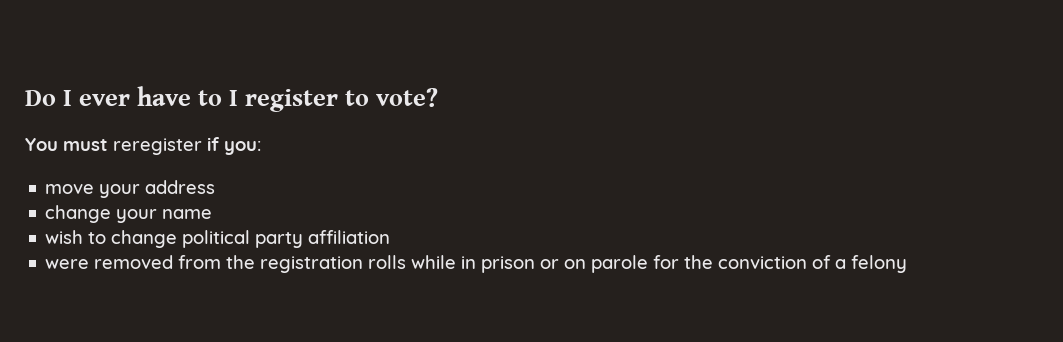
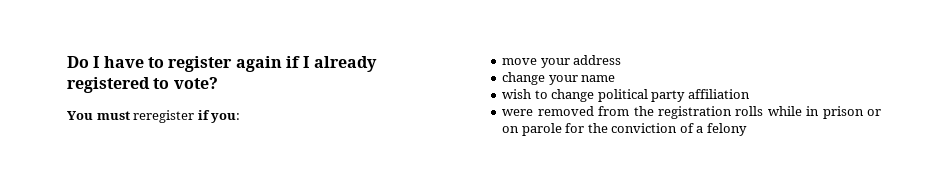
- Do I ever have to I register to vote?
+ Do I have to register again if I already registered to vote?

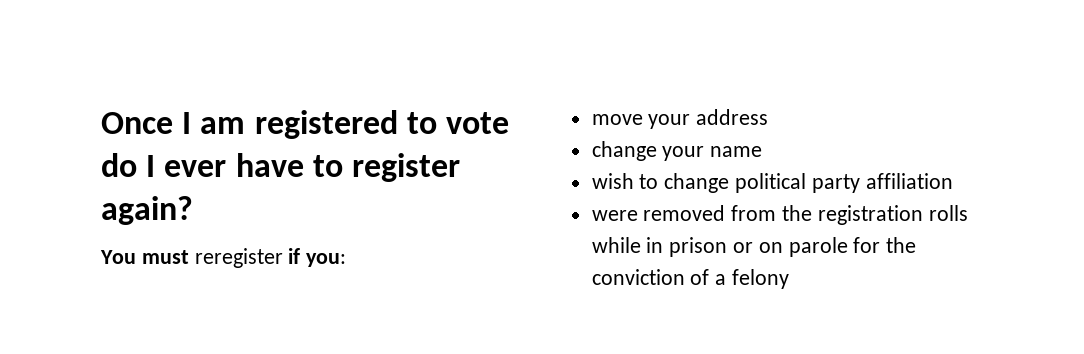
- Do I have to register again if I already registered to vote?
+ Once I am registered to vote do I ever have to register again?

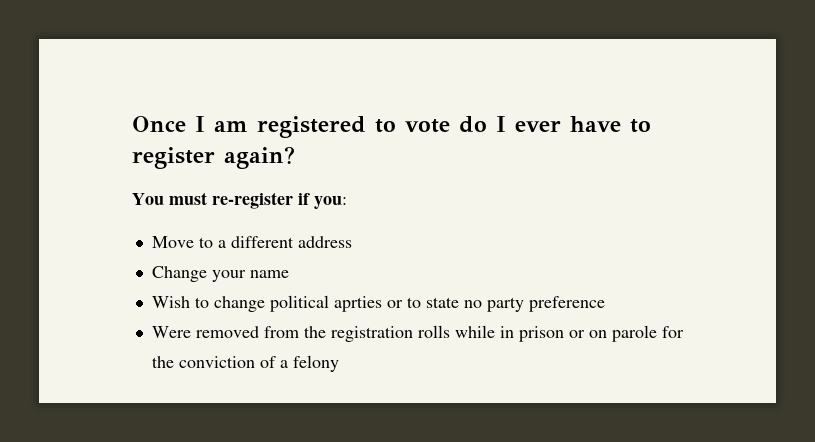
- You must reregister if you:
+ You must re-register if you:
- move your address
+ Move to a different address
- change your name
+ Change your name
- wish to change political party affiliation
- were removed from the registration rolls while in prison or on parole for the conviction of a felony
+ Wish to change political aprties or to state no party preference
+ Were removed from the registration rolls while in prison or on parole for the conviction of a felony

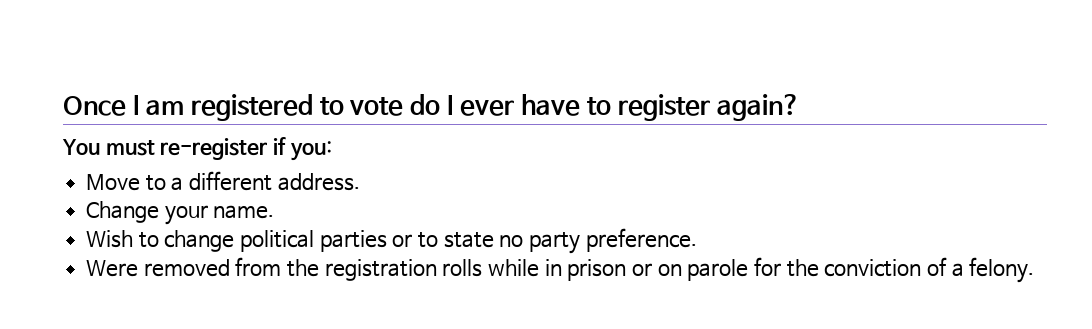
- Move to a different address
+ Move to a different address.
- Change your name
+ Change your name.
- Wish to change political aprties or to state no party preference
+ Wish to change political parties or to state no party preference.
- Were removed from the registration rolls while in prison or on parole for the conviction of a felony
+ Were removed from the registration rolls while in prison or on parole for the conviction of a felony.

